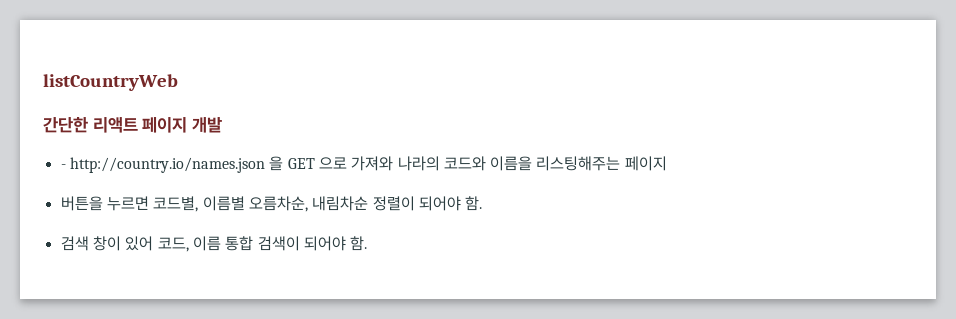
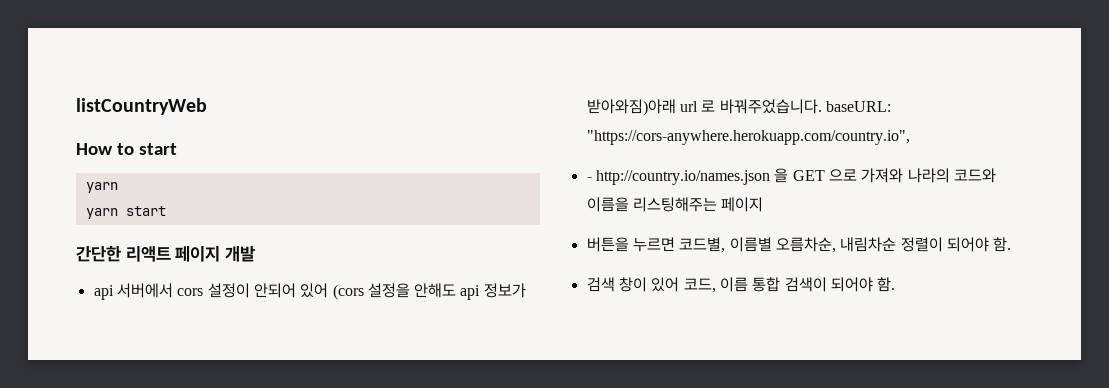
+ How to start
+ yarn
+ yarn start
  간단한 리액트 페이지 개발
+ api 서버에서 cors 설정이 안되어 있어 (cors 설정을 안해도 api 정보가 받아와짐)아래 url 로 바꿔주었습니다. baseURL: "https://cors-anywhere.herokuapp.com/country.io",

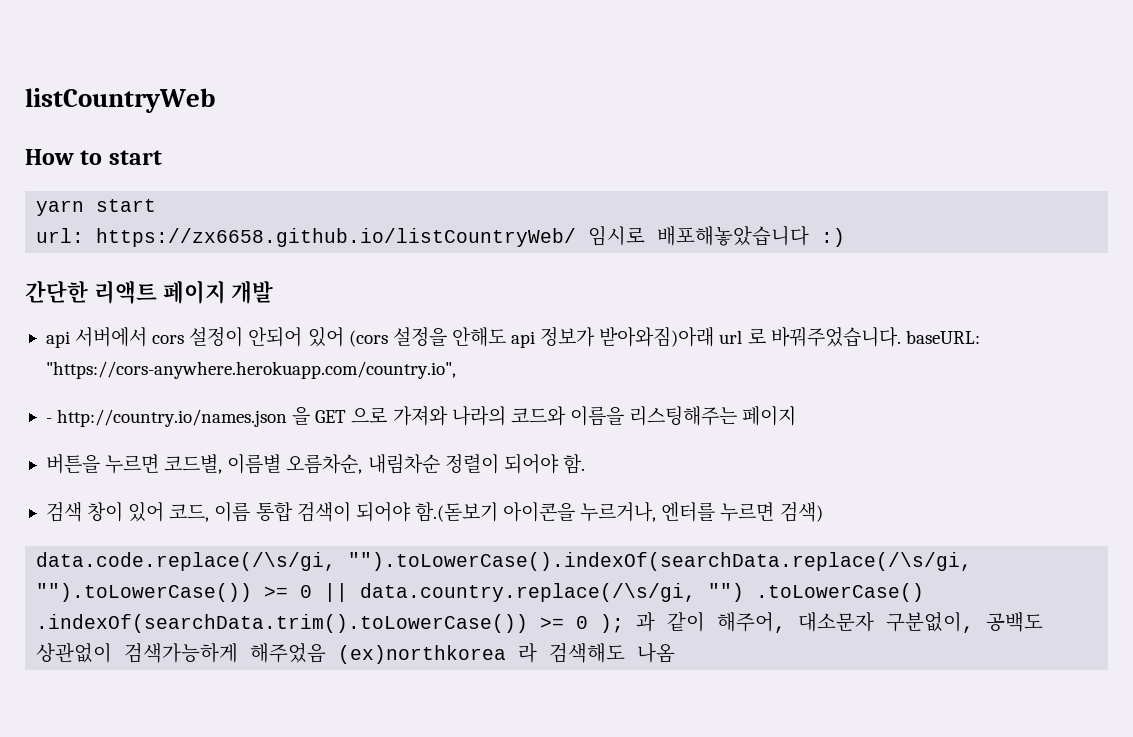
  How to start
- yarn
  yarn start
+ url: https://zx6658.github.io/listCountryWeb/ 임시로 배포해놓았습니다 :)
- 검색 창이 있어 코드, 이름 통합 검색이 되어야 함.
+ 검색 창이 있어 코드, 이름 통합 검색이 되어야 함.(돋보기 아이콘을 누르거나, 엔터를 누르면 검색)
+ data.code.replace(/\s/gi, "").toLowerCase().indexOf(searchData.replace(/\s/gi, "").toLowerCase()) >= 0 || data.country.replace(/\s/gi, "") .toLowerCase() .indexOf(searchData.trim().toLowerCase()) >= 0 ); 과 같이 해주어, 대소문자 구분없이, 공백도 상관없이 검색가능하게 해주었음 (ex)northkorea 라 검색해도 나옴

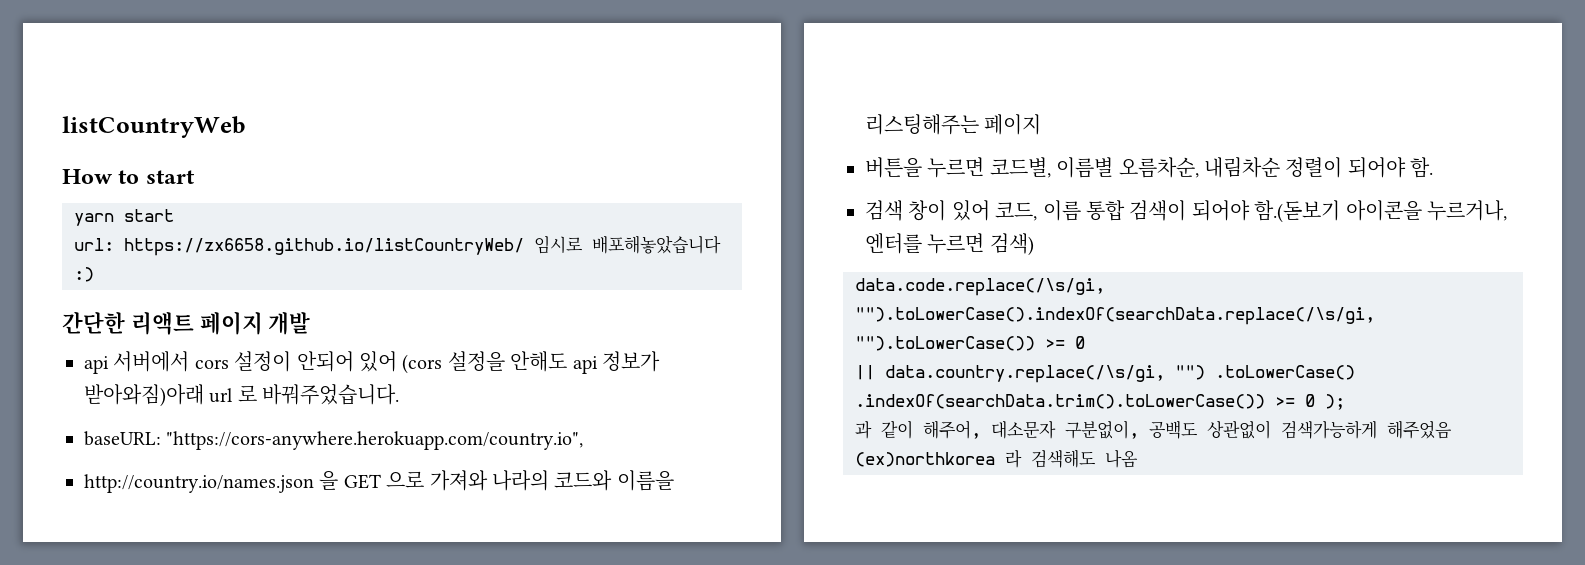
- api 서버에서 cors 설정이 안되어 있어 (cors 설정을 안해도 api 정보가 받아와짐)아래 url 로 바꿔주었습니다. baseURL: "https://cors-anywhere.herokuapp.com/country.io",
+ api 서버에서 cors 설정이 안되어 있어 (cors 설정을 안해도 api 정보가 받아와짐)아래 url 로 바꿔주었습니다.
+ baseURL: "https://cors-anywhere.herokuapp.com/country.io",
- - http://country.io/names.json 을 GET 으로 가져와 나라의 코드와 이름을 리스팅해주는 페이지
+ http://country.io/names.json 을 GET 으로 가져와 나라의 코드와 이름을 리스팅해주는 페이지
- data.code.replace(/\s/gi, "").toLowerCase().indexOf(searchData.replace(/\s/gi, "").toLowerCase()) >= 0 || data.country.replace(/\s/gi, "") .toLowerCase() .indexOf(searchData.trim().toLowerCase()) >= 0 ); 과 같이 해주어, 대소문자 구분없이, 공백도 상관없이 검색가능하게 해주었음 (ex)northkorea 라 검색해도 나옴
+ data.code.replace(/\s/gi, "").toLowerCase().indexOf(searchData.replace(/\s/gi, "").toLowerCase()) >= 0
+ || data.country.replace(/\s/gi, "") .toLowerCase() .indexOf(searchData.trim().toLowerCase()) >= 0 );
+ 과 같이 해주어, 대소문자 구분없이, 공백도 상관없이 검색가능하게 해주었음 (ex)northkorea 라 검색해도 나옴

